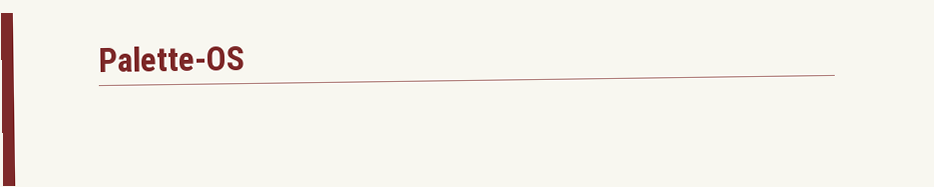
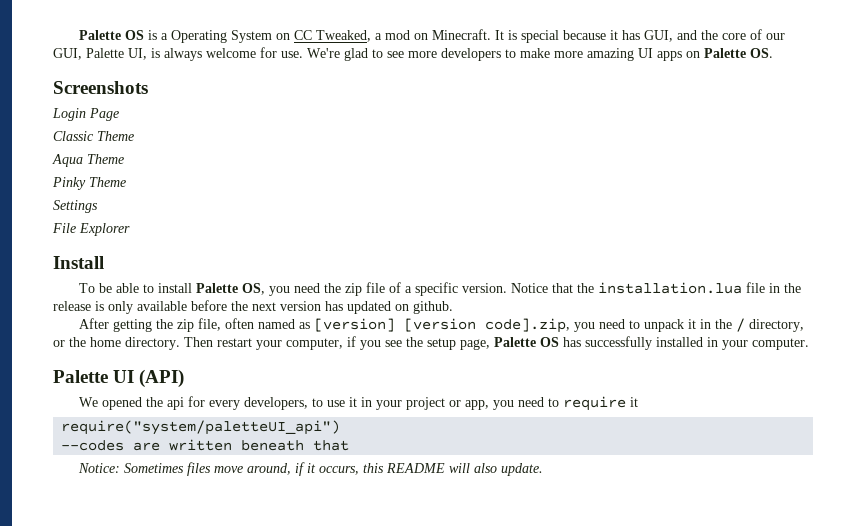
- Palette-OS
+ Palette OS is a Operating System on CC Tweaked, a mod on Minecraft. It is special because it has GUI, and the core of our GUI, Palette UI, is always welcome for use. We're glad to see more developers to make more amazing UI apps on Palette OS.
+ Screenshots
+ Login Page
+ Classic Theme
+ Aqua Theme
+ Pinky Theme
+ Settings
+ File Explorer
+ Install
+ To be able to install Palette OS, you need the zip file of a specific version. Notice that the installation.lua file in the release is only available before the next version has updated on github.
+ After getting the zip file, often named as [version] [version code].zip, you need to unpack it in the / directory, or the home directory. Then restart your computer, if you see the setup page, Palette OS has successfully installed in your computer.
+ Palette UI (API)
+ We opened the api for every developers, to use it in your project or app, you need to require it
+ require("system/paletteUI_api")
+ --codes are written beneath that
+ Notice: Sometimes files move around, if it occurs, this README will also update.

